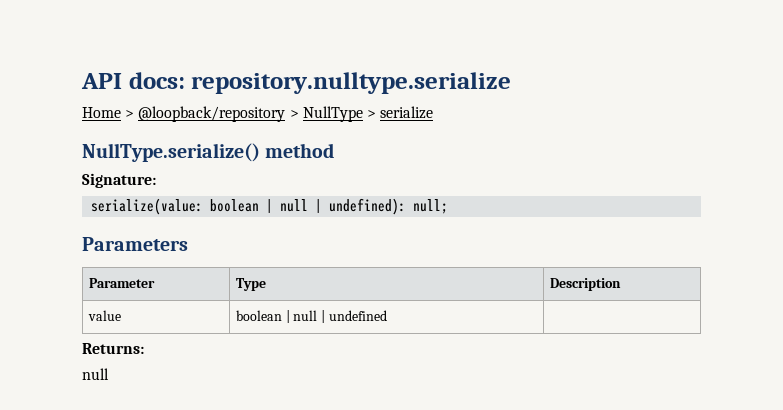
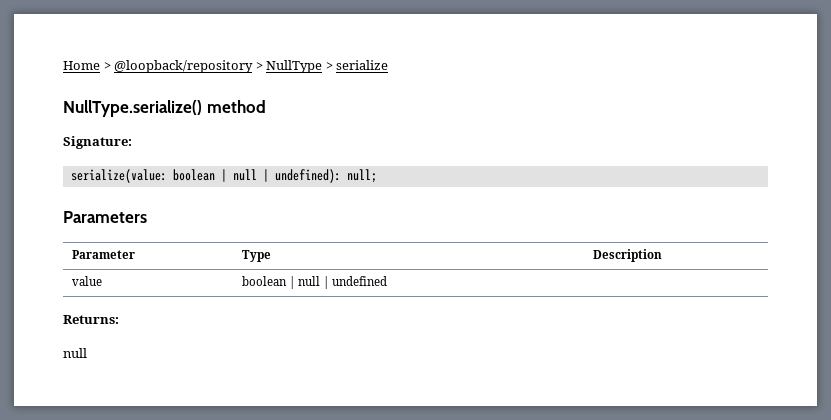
- API docs: repository.nulltype.serialize

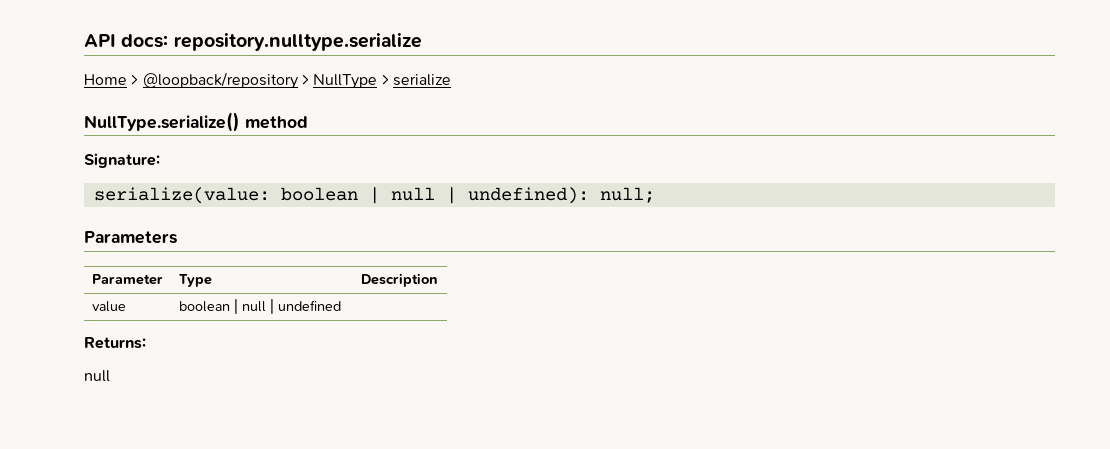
+ API docs: repository.nulltype.serialize

